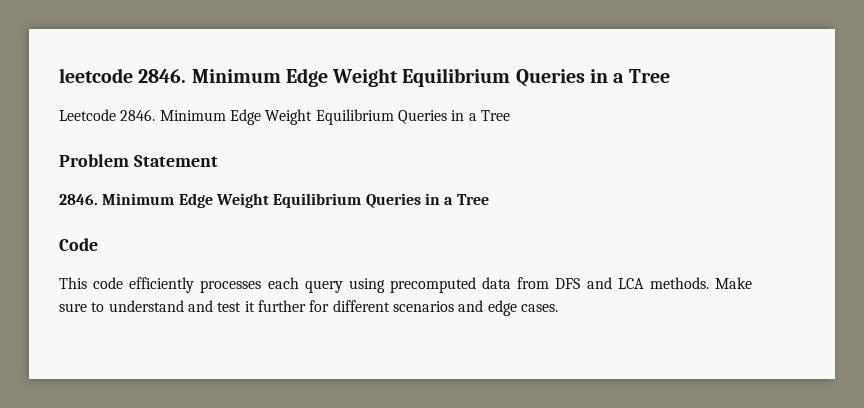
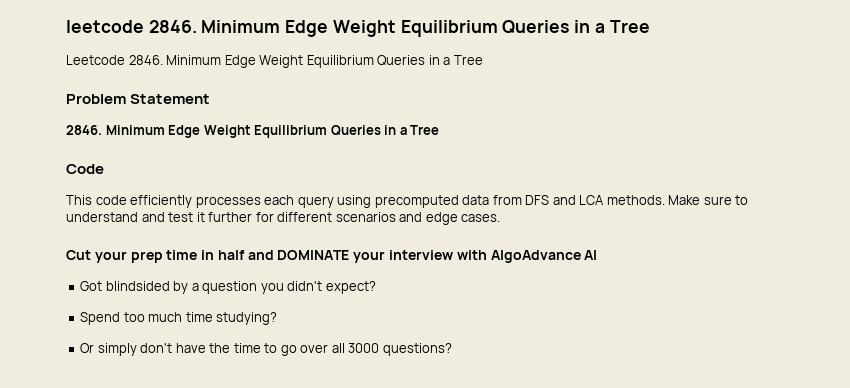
+ Cut your prep time in half and DOMINATE your interview with AlgoAdvance AI
+ Got blindsided by a question you didn't expect?
+ Spend too much time studying?
+ Or simply don't have the time to go over all 3000 questions?

